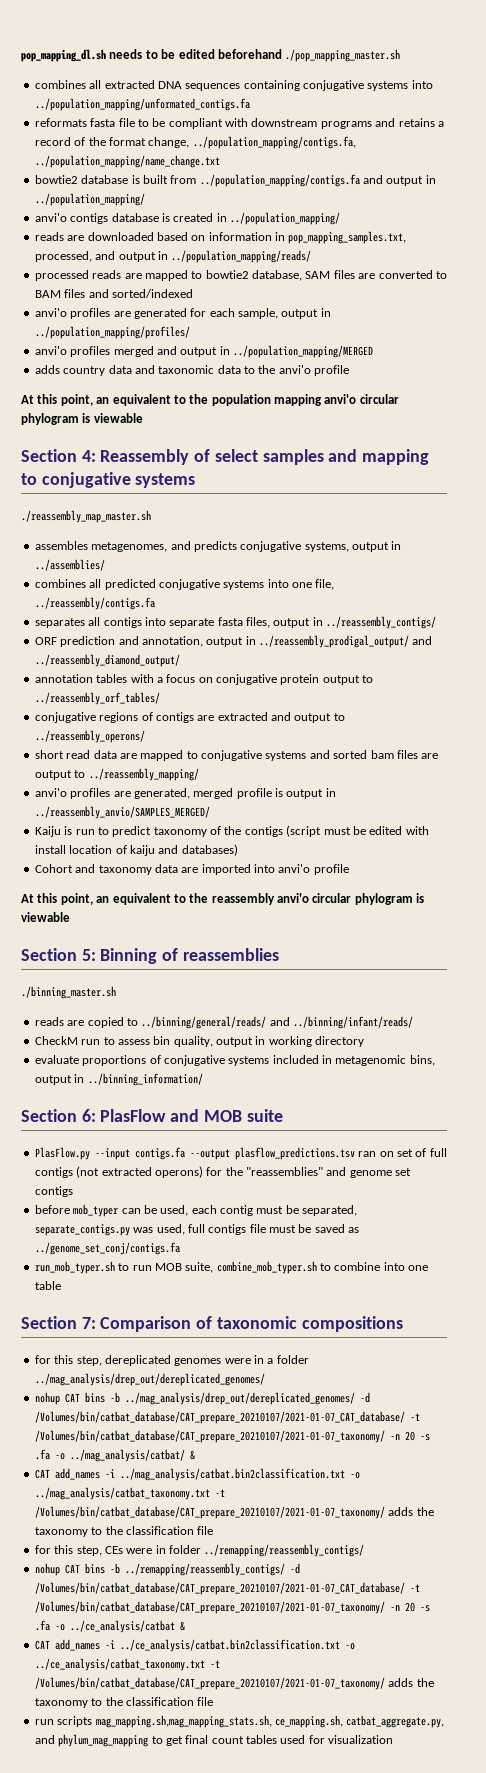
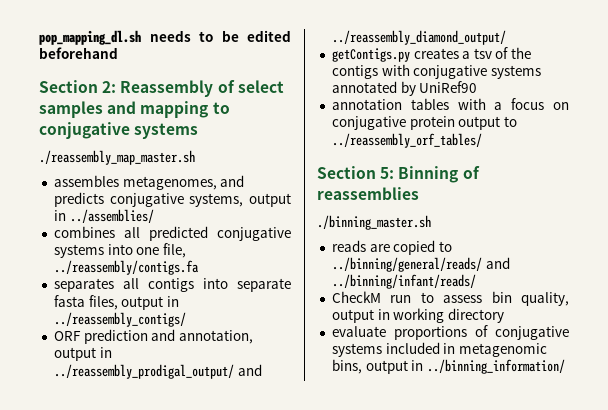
- pop_mapping_dl.sh needs to be edited beforehand ./pop_mapping_master.sh
- combines all extracted DNA sequences containing conjugative systems into ../population_mapping/unformated_contigs.fa
- reformats fasta file to be compliant with downstream programs and retains a record of the format change, ../population_mapping/contigs.fa, ../population_mapping/name_change.txt
- bowtie2 database is built from ../population_mapping/contigs.fa and output in ../population_mapping/
- anvi'o contigs database is created in ../population_mapping/
- reads are downloaded based on information in pop_mapping_samples.txt, processed, and output in ../population_mapping/reads/
- processed reads are mapped to bowtie2 database, SAM files are converted to BAM files and sorted/indexed
- anvi'o profiles are generated for each sample, output in ../population_mapping/profiles/
- anvi'o profiles merged and output in ../population_mapping/MERGED
- adds country data and taxonomic data to the anvi'o profile
- At this point, an equivalent to the population mapping anvi'o circular phylogram is viewable
- Section 4: Reassembly of select samples and mapping to conjugative systems
+ pop_mapping_dl.sh needs to be edited beforehand
+ Section 2: Reassembly of select samples and mapping to conjugative systems
+ getContigs.py creates a tsv of the contigs with conjugative systems annotated by UniRef90
- conjugative regions of contigs are extracted and output to ../reassembly_operons/
- short read data are mapped to conjugative systems and sorted bam files are output to ../reassembly_mapping/
- anvi'o profiles are generated, merged profile is output in ../reassembly_anvio/SAMPLES_MERGED/
- Kaiju is run to predict taxonomy of the contigs (script must be edited with install location of kaiju and databases)
- Cohort and taxonomy data are imported into anvi'o profile
- At this point, an equivalent to the reassembly anvi'o circular phylogram is viewable
- Section 6: PlasFlow and MOB suite
- PlasFlow.py --input contigs.fa --output plasflow_predictions.tsv ran on set of full contigs (not extracted operons) for the "reassemblies" and genome set contigs
- before mob_typer can be used, each contig must be separated, separate_contigs.py was used, full contigs file must be saved as ../genome_set_conj/contigs.fa
- run_mob_typer.sh to run MOB suite, combine_mob_typer.sh to combine into one table
- Section 7: Comparison of taxonomic compositions
- for this step, dereplicated genomes were in a folder ../mag_analysis/drep_out/dereplicated_genomes/
- nohup CAT bins -b ../mag_analysis/drep_out/dereplicated_genomes/ -d /Volumes/bin/catbat_database/CAT_prepare_20210107/2021-01-07_CAT_database/ -t /Volumes/bin/catbat_database/CAT_prepare_20210107/2021-01-07_taxonomy/ -n 20 -s .fa -o ../mag_analysis/catbat/ &
- CAT add_names -i ../mag_analysis/catbat.bin2classification.txt -o ../mag_analysis/catbat_taxonomy.txt -t /Volumes/bin/catbat_database/CAT_prepare_20210107/2021-01-07_taxonomy/ adds the taxonomy to the classification file
- for this step, CEs were in folder ../remapping/reassembly_contigs/
- nohup CAT bins -b ../remapping/reassembly_contigs/ -d /Volumes/bin/catbat_database/CAT_prepare_20210107/2021-01-07_CAT_database/ -t /Volumes/bin/catbat_database/CAT_prepare_20210107/2021-01-07_taxonomy/ -n 20 -s .fa -o ../ce_analysis/catbat &
- CAT add_names -i ../ce_analysis/catbat.bin2classification.txt -o ../ce_analysis/catbat_taxonomy.txt -t /Volumes/bin/catbat_database/CAT_prepare_20210107/2021-01-07_taxonomy/ adds the taxonomy to the classification file
- run scripts mag_mapping.sh,mag_mapping_stats.sh, ce_mapping.sh, catbat_aggregate.py, and phylum_mag_mapping to get final count tables used for visualization

